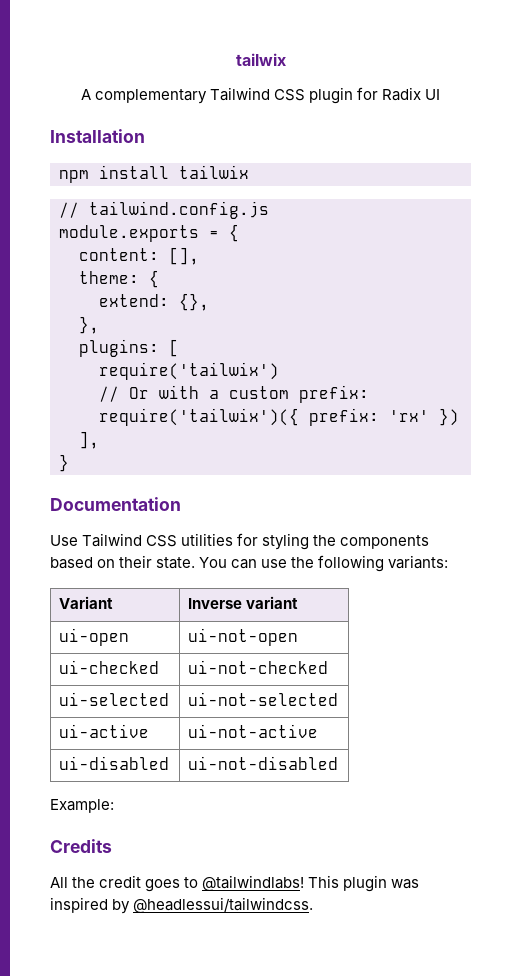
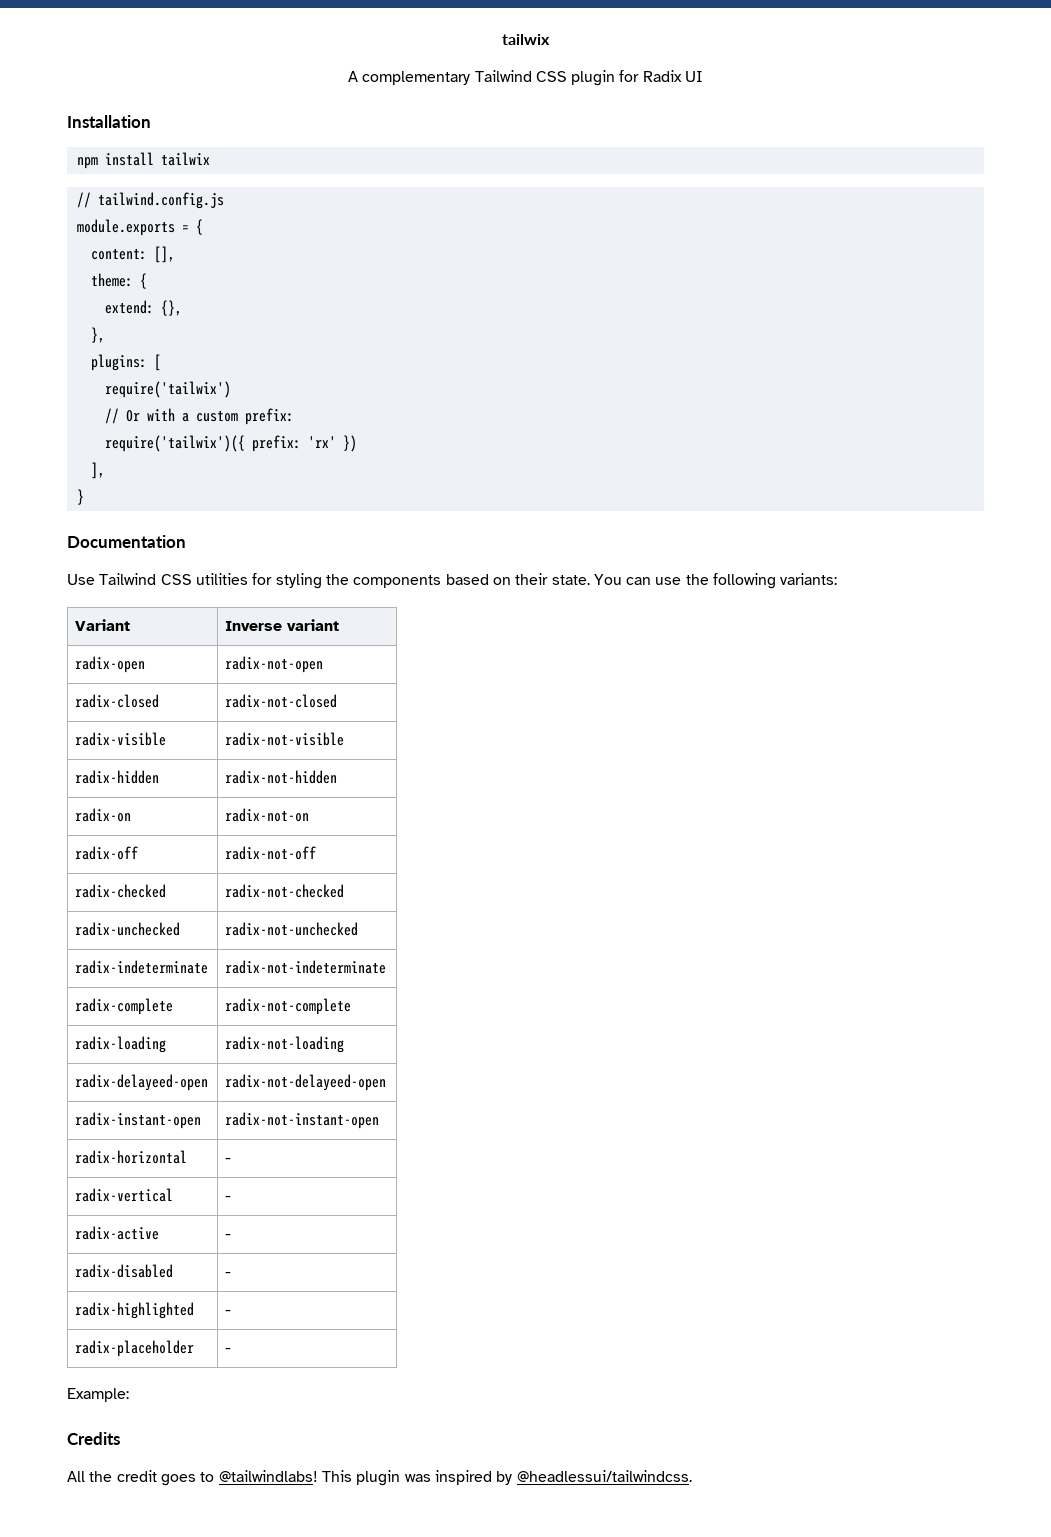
- ui-open | ui-not-open
- ui-checked | ui-not-checked
- ui-selected | ui-not-selected
- ui-active | ui-not-active
- ui-disabled | ui-not-disabled
+ radix-open | radix-not-open
+ radix-closed | radix-not-closed
+ radix-visible | radix-not-visible
+ radix-hidden | radix-not-hidden
+ radix-on | radix-not-on
+ radix-off | radix-not-off
+ radix-checked | radix-not-checked
+ radix-unchecked | radix-not-unchecked
+ radix-indeterminate | radix-not-indeterminate
+ radix-complete | radix-not-complete
+ radix-loading | radix-not-loading
+ radix-delayeed-open | radix-not-delayeed-open
+ radix-instant-open | radix-not-instant-open
+ radix-horizontal | -
+ radix-vertical | -
+ radix-active | -
+ radix-disabled | -
+ radix-highlighted | -
+ radix-placeholder | -

